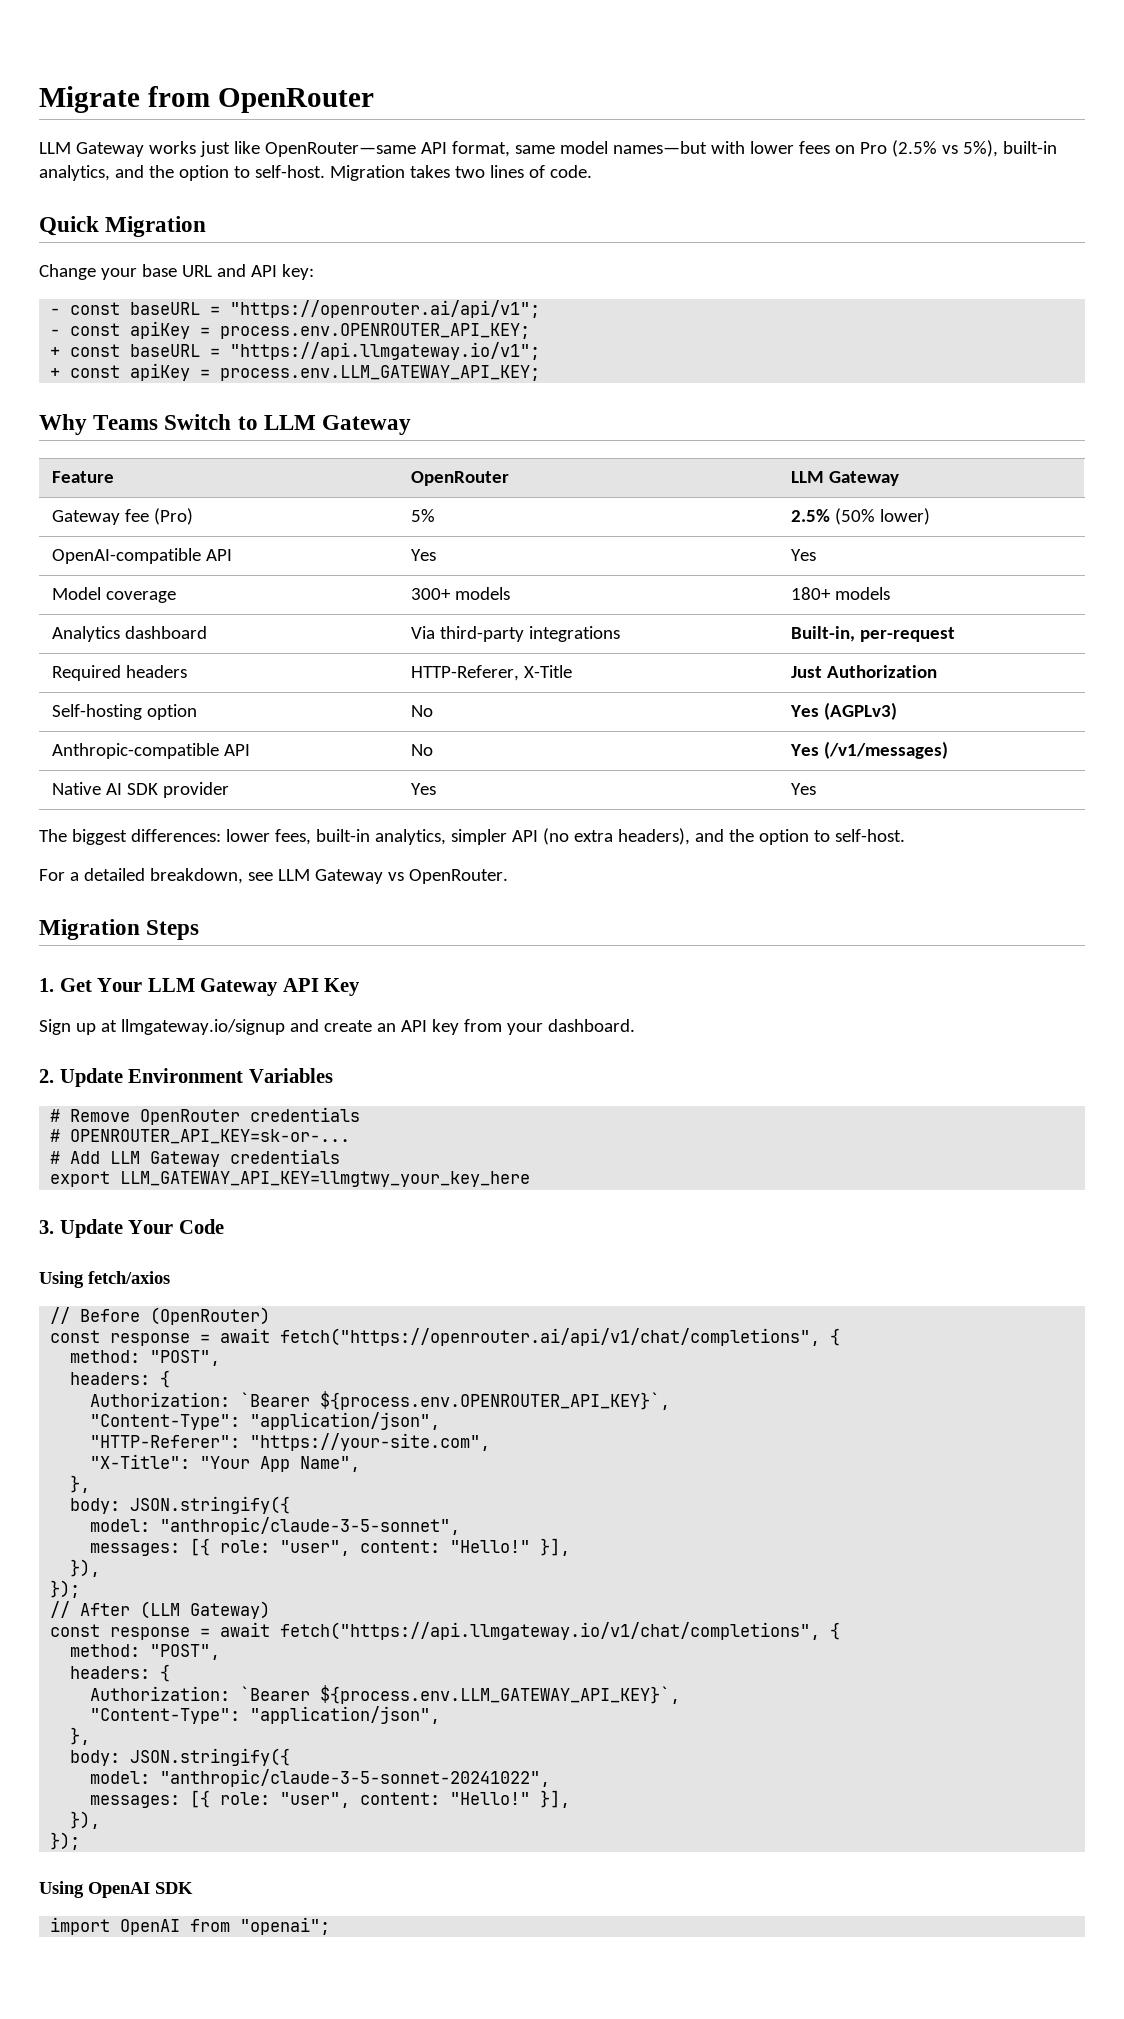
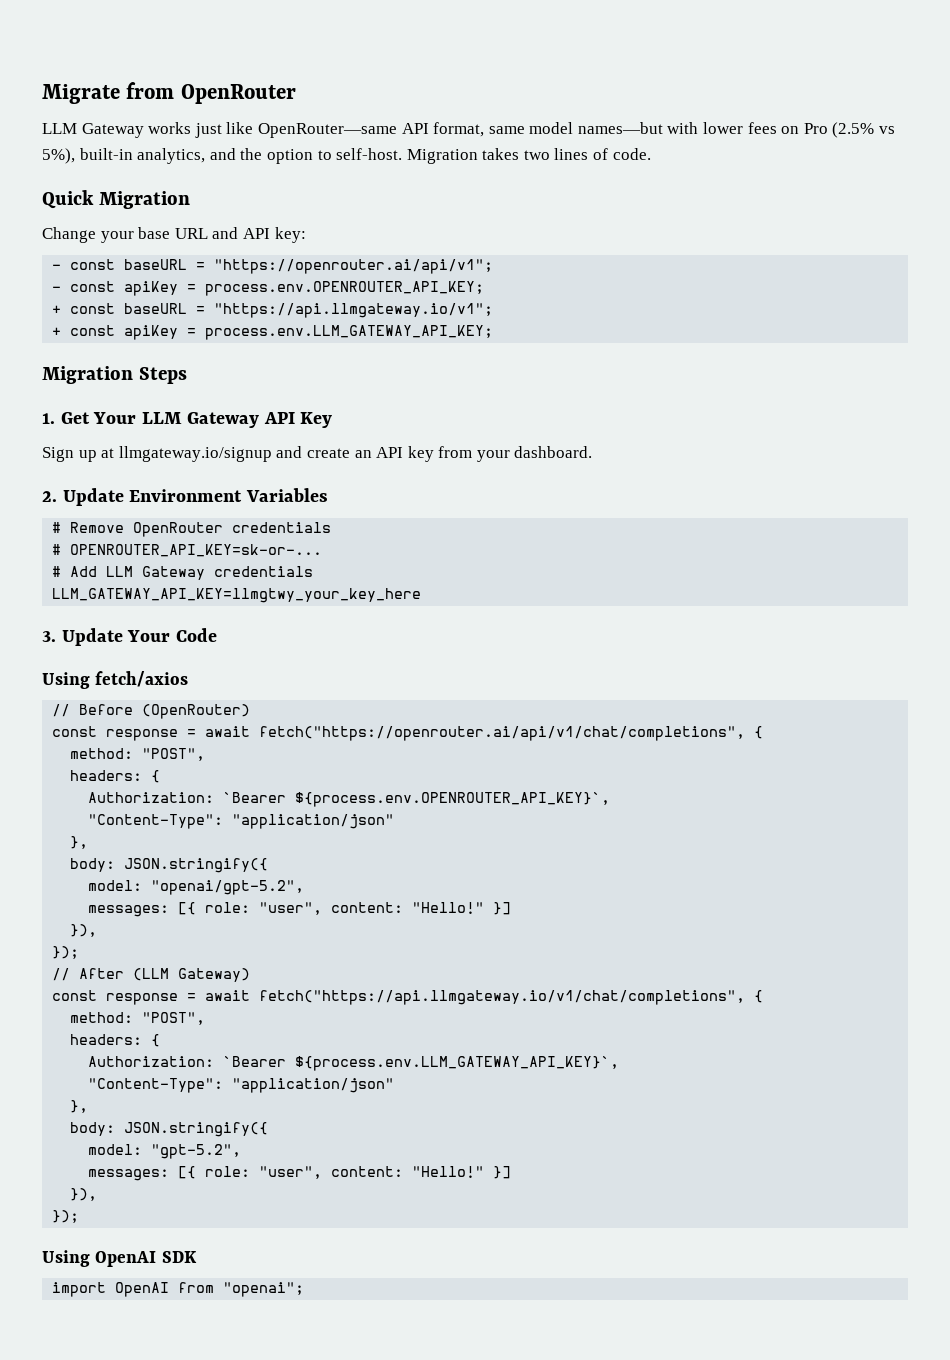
- Why Teams Switch to LLM Gateway
- Feature | OpenRouter | LLM Gateway
- Gateway fee (Pro) | 5% | 2.5% (50% lower)
- OpenAI-compatible API | Yes | Yes
- Model coverage | 300+ models | 180+ models
- Analytics dashboard | Via third-party integrations | Built-in, per-request
- Required headers | HTTP-Referer, X-Title | Just Authorization
- Self-hosting option | No | Yes (AGPLv3)
- Anthropic-compatible API | No | Yes (/v1/messages)
- Native AI SDK provider | Yes | Yes
- The biggest differences: lower fees, built-in analytics, simpler API (no extra headers), and the option to self-host.
- For a detailed breakdown, see LLM Gateway vs OpenRouter.
- export LLM_GATEWAY_API_KEY=llmgtwy_your_key_here
+ LLM_GATEWAY_API_KEY=llmgtwy_your_key_here
  Authorization: `Bearer ${process.env.OPENROUTER_API_KEY}`,
- "Content-Type": "application/json",
- "HTTP-Referer": "https://your-site.com",
- "X-Title": "Your App Name",
+ "Content-Type": "application/json"
  },
  body: JSON.stringify({
- model: "anthropic/claude-3-5-sonnet",
- messages: [{ role: "user", content: "Hello!" }],
+ model: "openai/gpt-5.2",
+ messages: [{ role: "user", content: "Hello!" }]
  Authorization: `Bearer ${process.env.LLM_GATEWAY_API_KEY}`,
- "Content-Type": "application/json",
+ "Content-Type": "application/json"
  },
  body: JSON.stringify({
- model: "anthropic/claude-3-5-sonnet-20241022",
- messages: [{ role: "user", content: "Hello!" }],
+ model: "gpt-5.2",
+ messages: [{ role: "user", content: "Hello!" }]

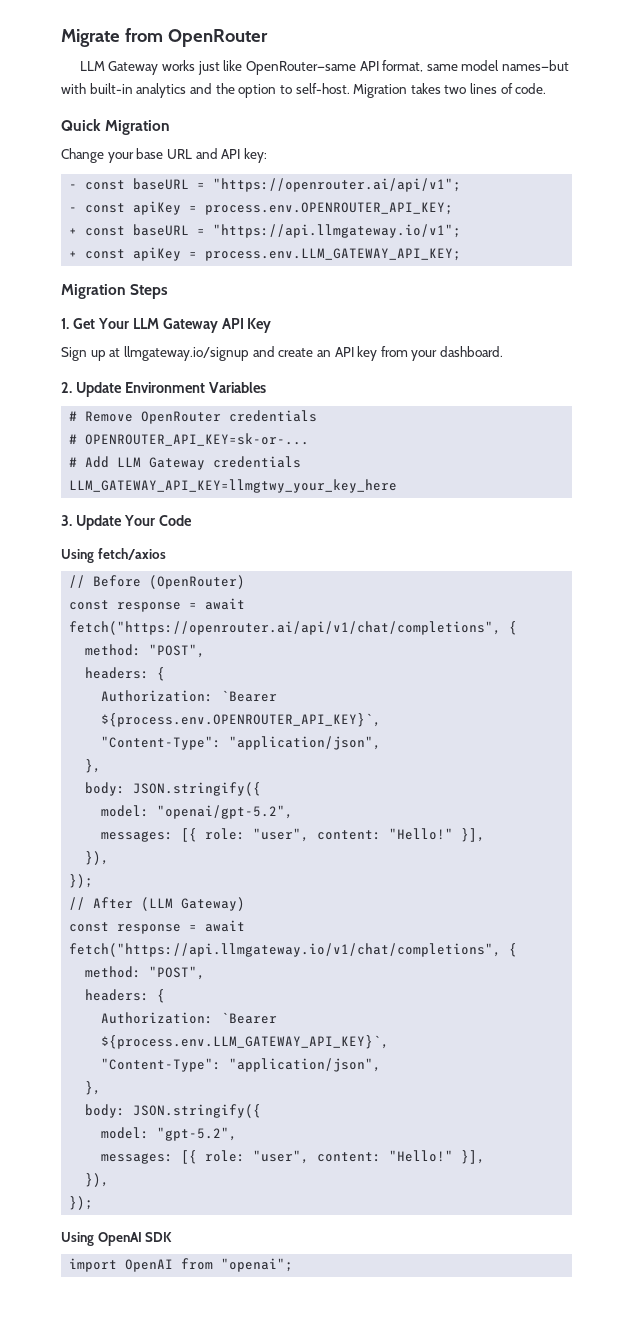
- LLM Gateway works just like OpenRouter—same API format, same model names—but with lower fees on Pro (2.5% vs 5%), built-in analytics, and the option to self-host.
+ LLM Gateway works just like OpenRouter—same API format, same model names—but with built-in analytics and the option to self-host.
  Authorization: `Bearer ${process.env.OPENROUTER_API_KEY}`,
- "Content-Type": "application/json"
+ "Content-Type": "application/json",
  model: "openai/gpt-5.2",
- messages: [{ role: "user", content: "Hello!" }]
+ messages: [{ role: "user", content: "Hello!" }],
  Authorization: `Bearer ${process.env.LLM_GATEWAY_API_KEY}`,
- "Content-Type": "application/json"
+ "Content-Type": "application/json",
  model: "gpt-5.2",
- messages: [{ role: "user", content: "Hello!" }]
+ messages: [{ role: "user", content: "Hello!" }],

